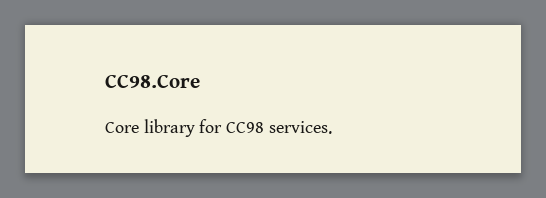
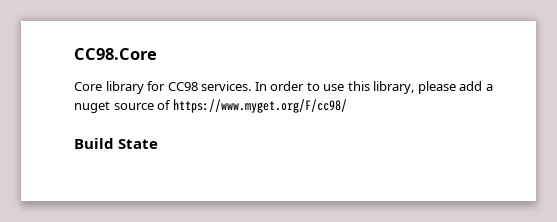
+ In order to use this library, please add a nuget source of https://www.myget.org/F/cc98/
+ Build State

